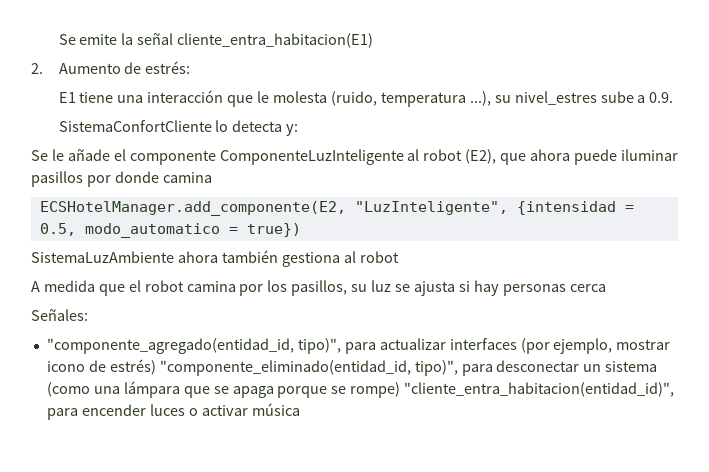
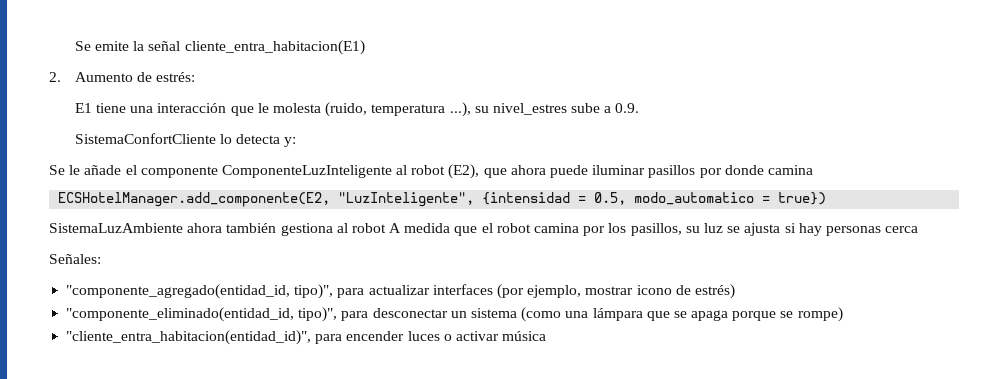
- SistemaLuzAmbiente ahora también gestiona al robot
- A medida que el robot camina por los pasillos, su luz se ajusta si hay personas cerca
+ SistemaLuzAmbiente ahora también gestiona al robot A medida que el robot camina por los pasillos, su luz se ajusta si hay personas cerca
- "componente_agregado(entidad_id, tipo)", para actualizar interfaces (por ejemplo, mostrar icono de estrés) "componente_eliminado(entidad_id, tipo)", para desconectar un sistema (como una lámpara que se apaga porque se rompe) "cliente_entra_habitacion(entidad_id)", para encender luces o activar música
+ "componente_agregado(entidad_id, tipo)", para actualizar interfaces (por ejemplo, mostrar icono de estrés)
+ "componente_eliminado(entidad_id, tipo)", para desconectar un sistema (como una lámpara que se apaga porque se rompe)
+ "cliente_entra_habitacion(entidad_id)", para encender luces o activar música

